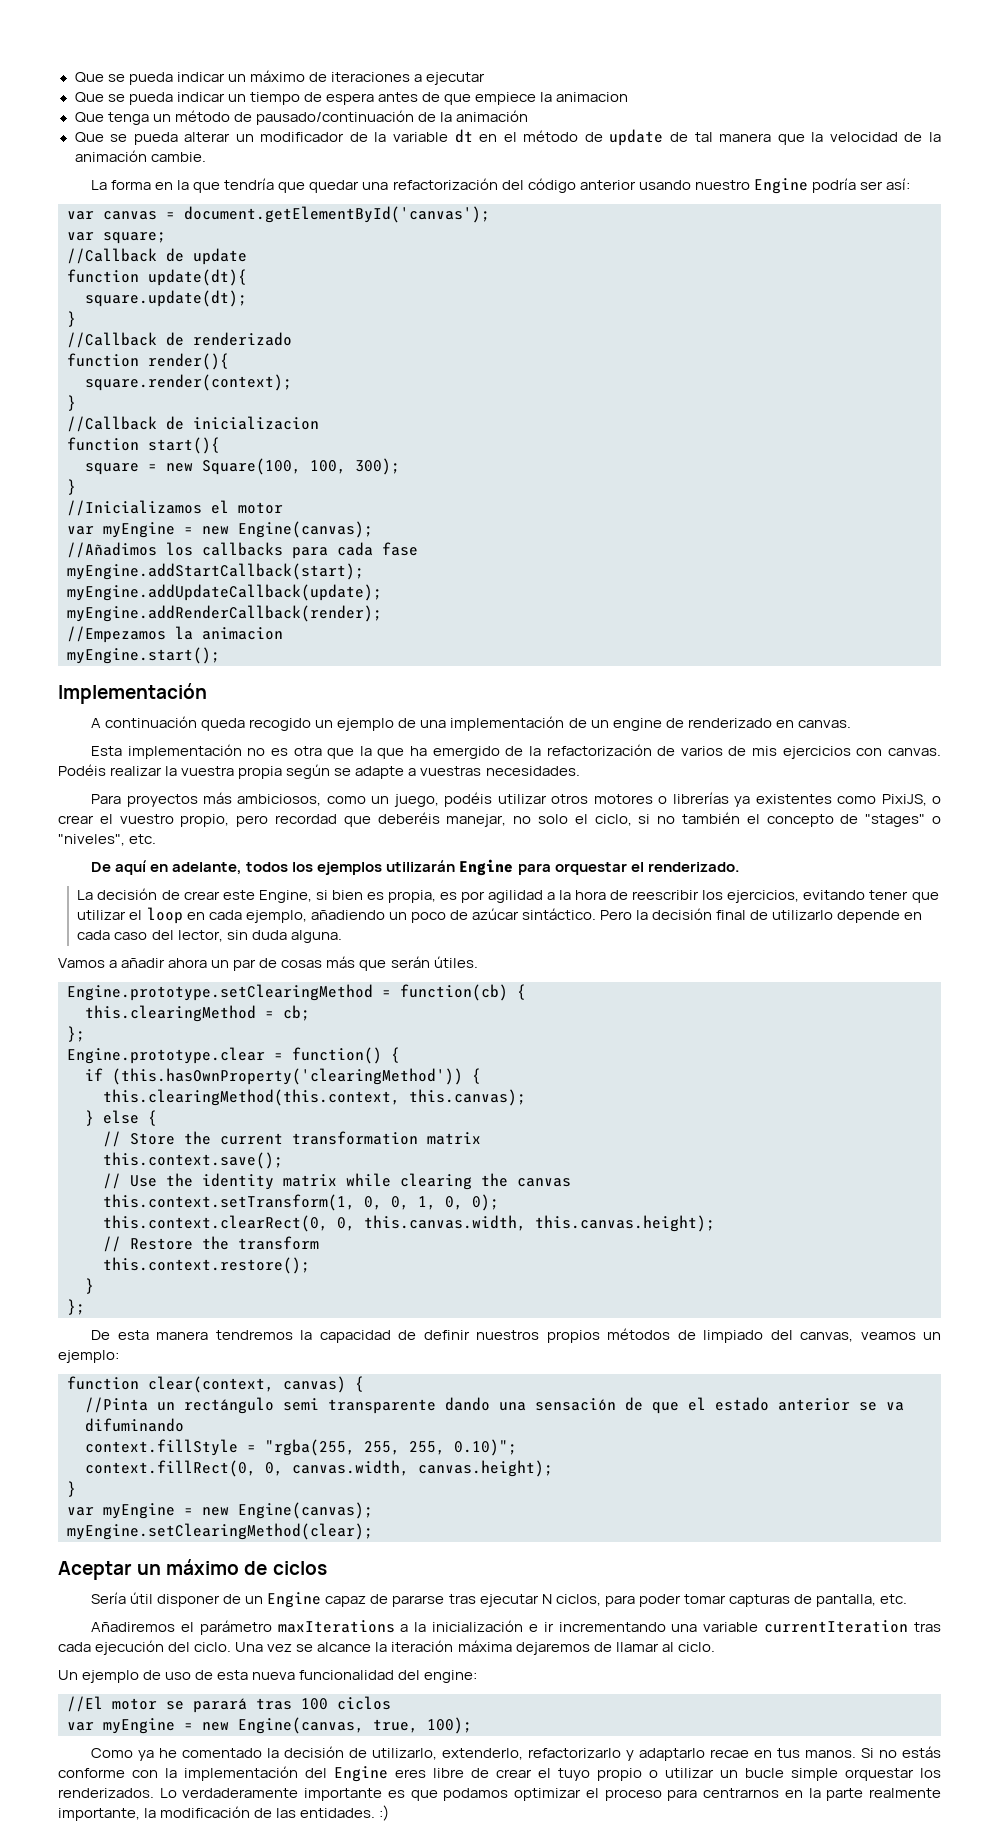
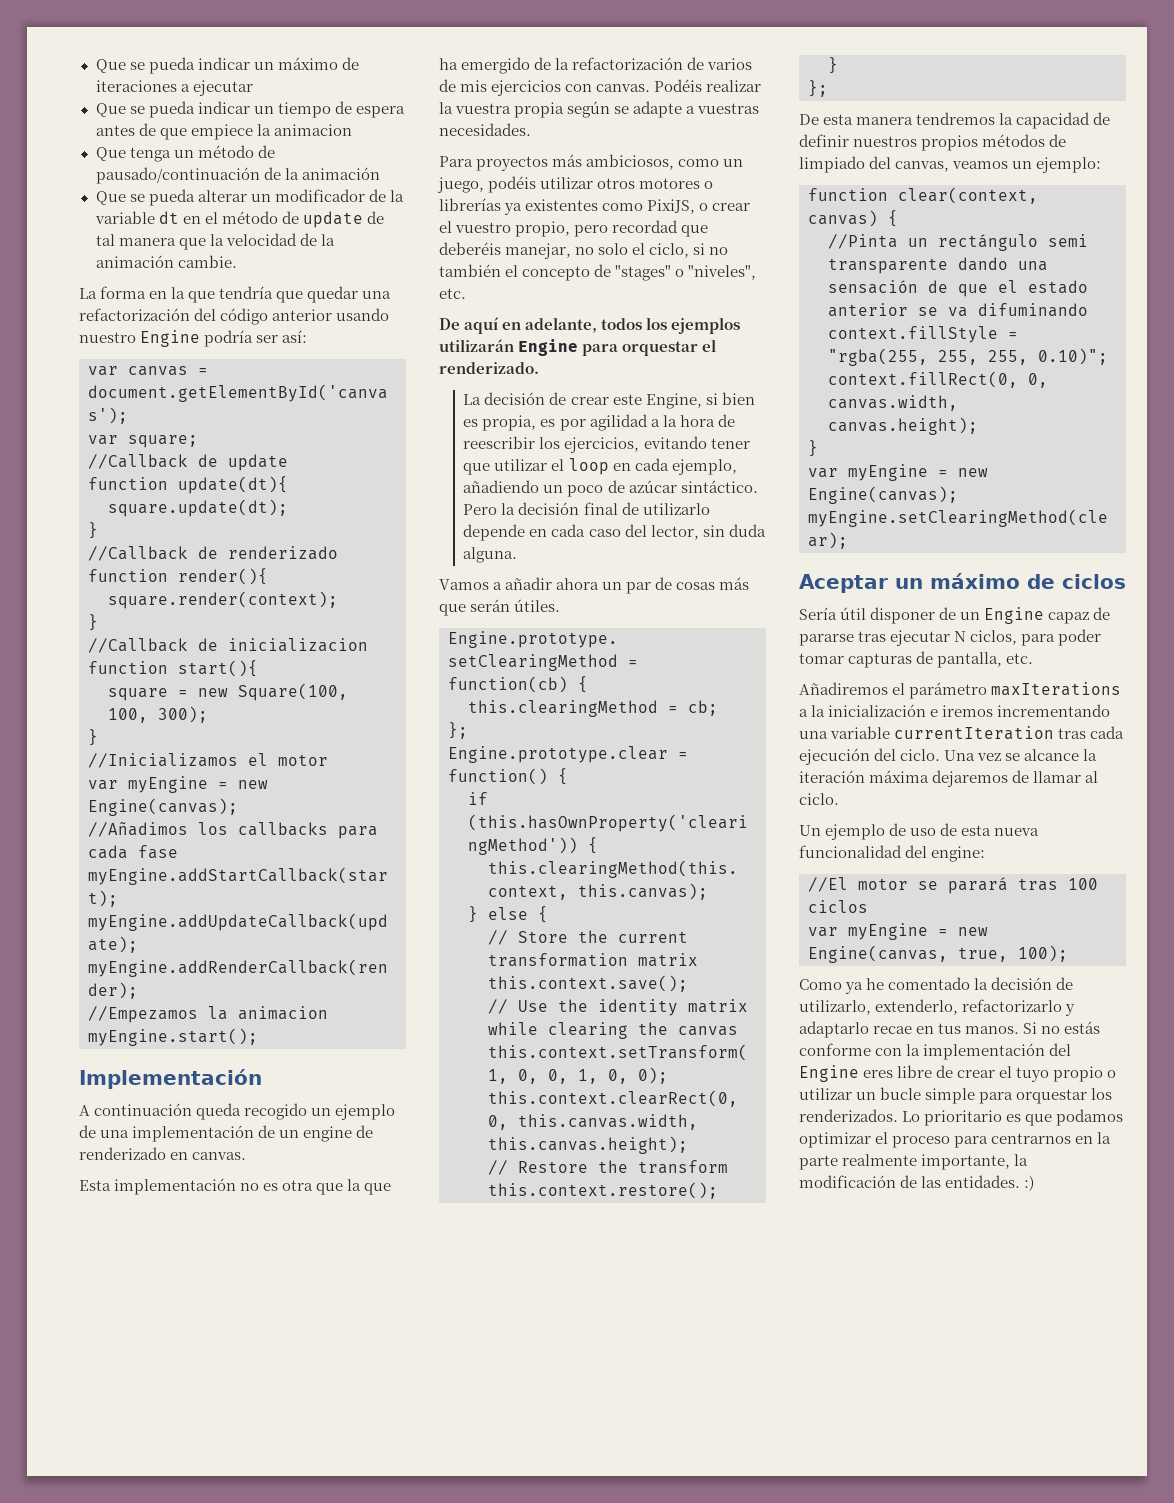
- Añadiremos el parámetro maxIterations a la inicialización e ir incrementando una variable currentIteration tras cada ejecución del ciclo.
+ Añadiremos el parámetro maxIterations a la inicialización e iremos incrementando una variable currentIteration tras cada ejecución del ciclo.
- Si no estás conforme con la implementación del Engine eres libre de crear el tuyo propio o utilizar un bucle simple orquestar los renderizados.
+ Si no estás conforme con la implementación del Engine eres libre de crear el tuyo propio o utilizar un bucle simple para orquestar los renderizados.
- Lo verdaderamente importante es que podamos optimizar el proceso para centrarnos en la parte realmente importante, la modificación de las entidades. :)
+ Lo prioritario es que podamos optimizar el proceso para centrarnos en la parte realmente importante, la modificación de las entidades. :)

